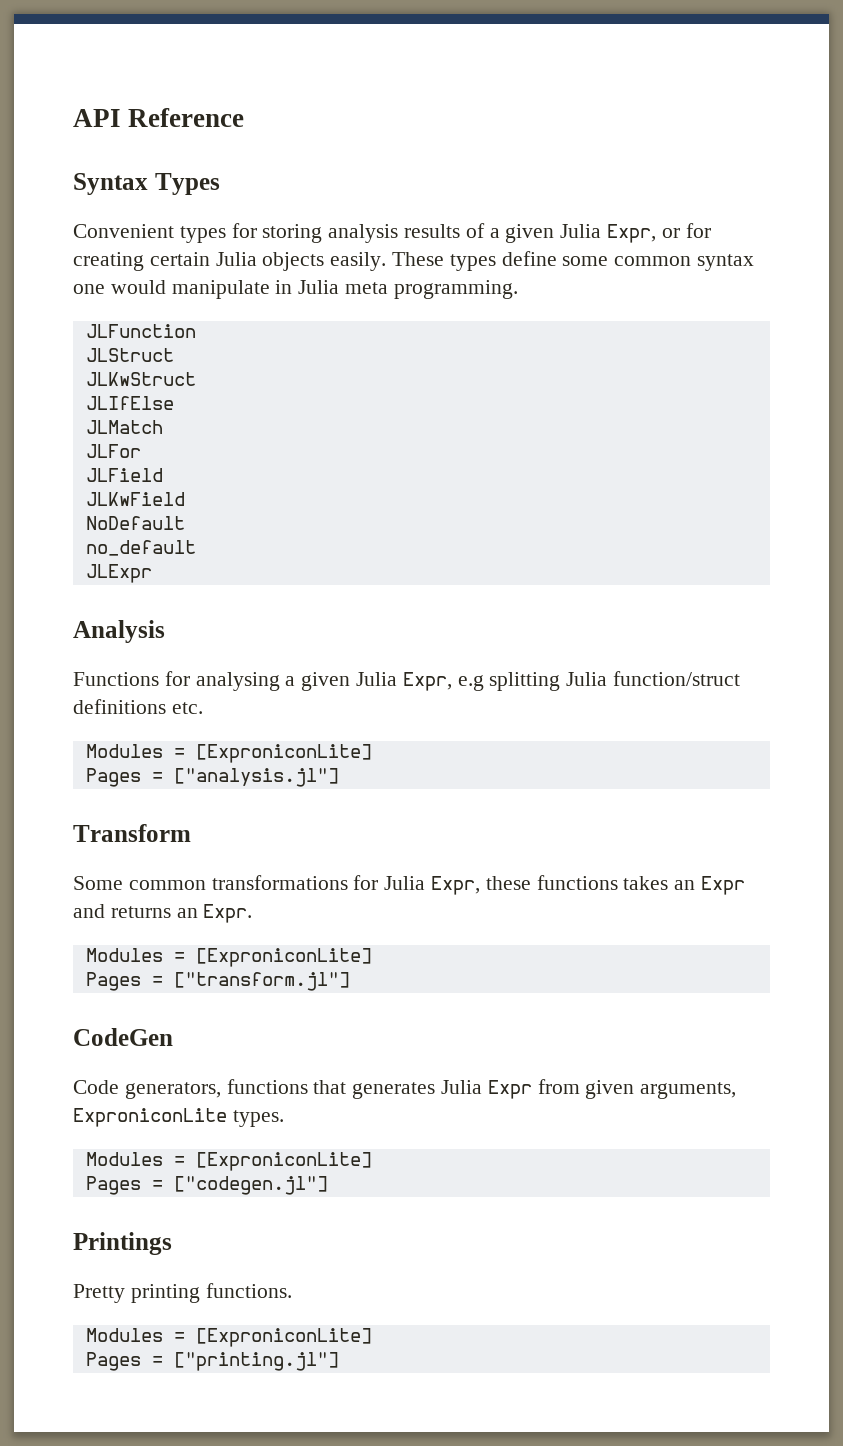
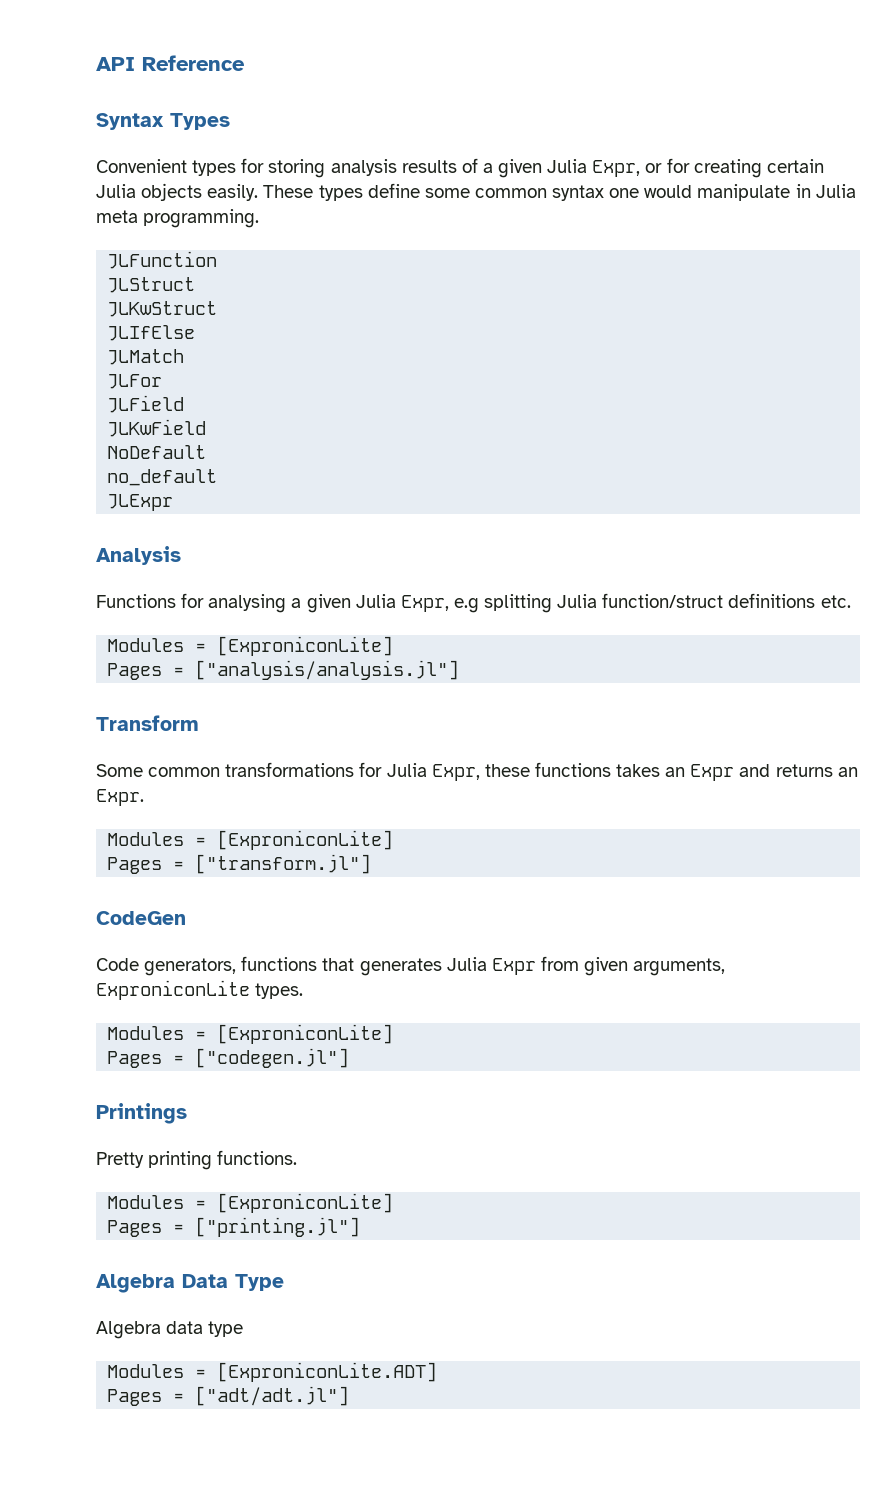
- Pages = ["analysis.jl"]
+ Pages = ["analysis/analysis.jl"]
+ Algebra Data Type
+ Algebra data type
+ Modules = [ExproniconLite.ADT]
+ Pages = ["adt/adt.jl"]

